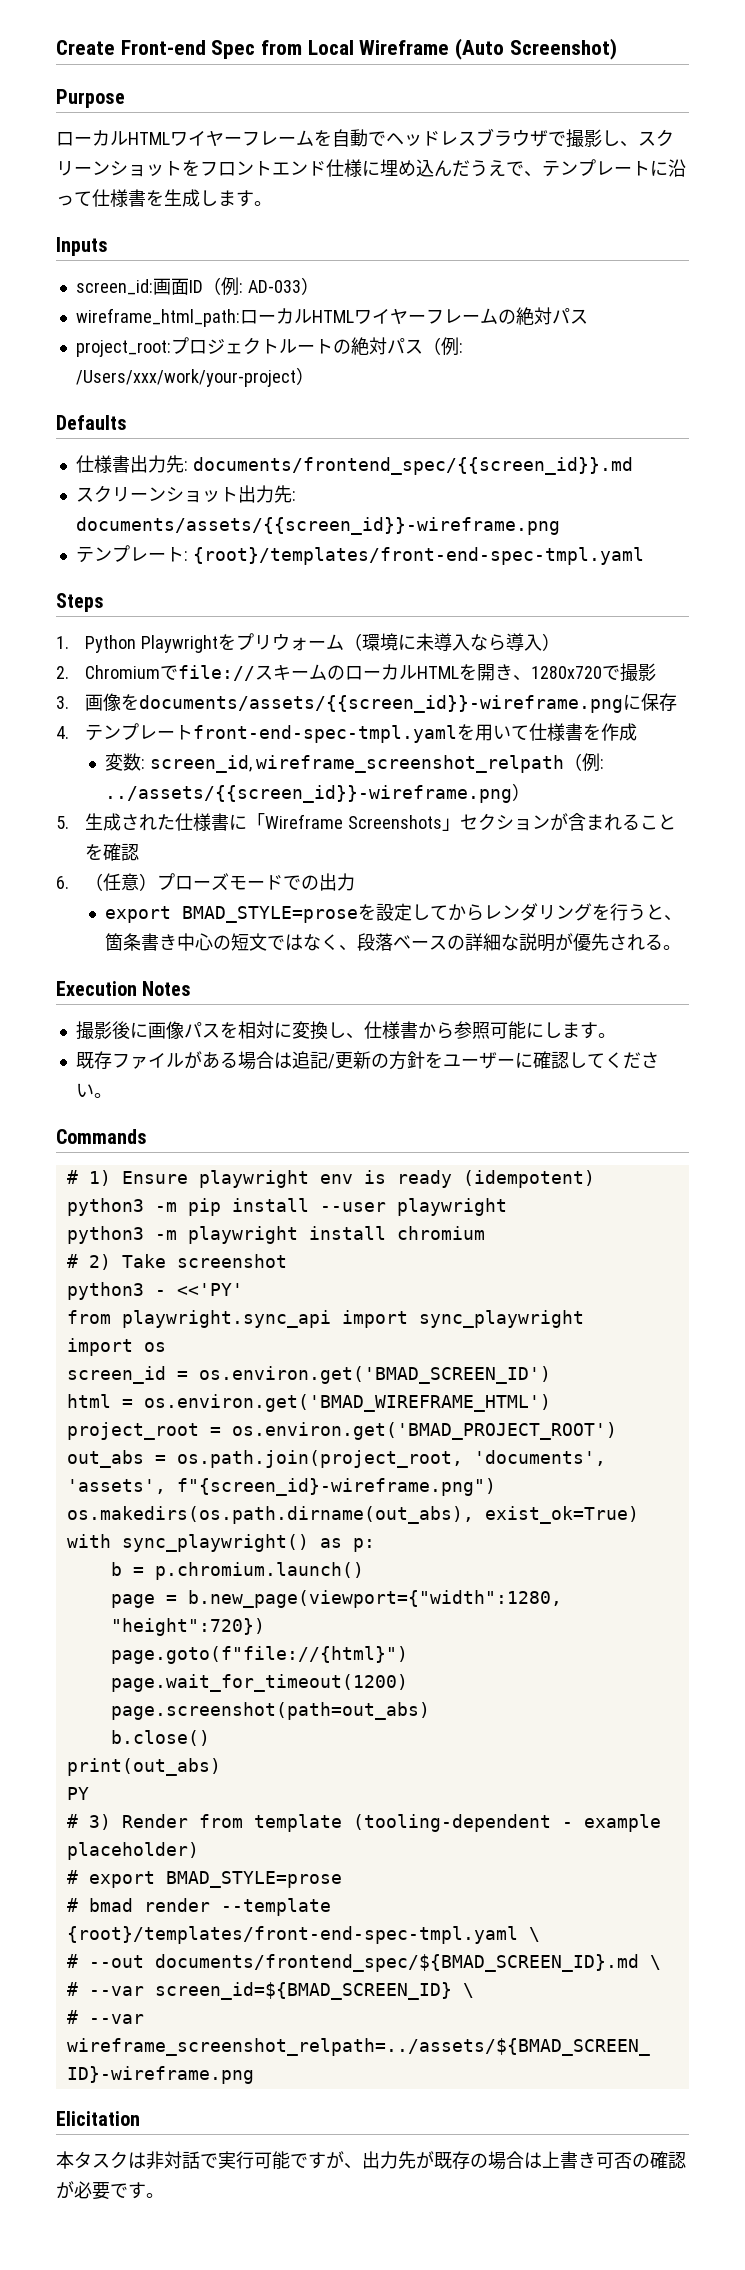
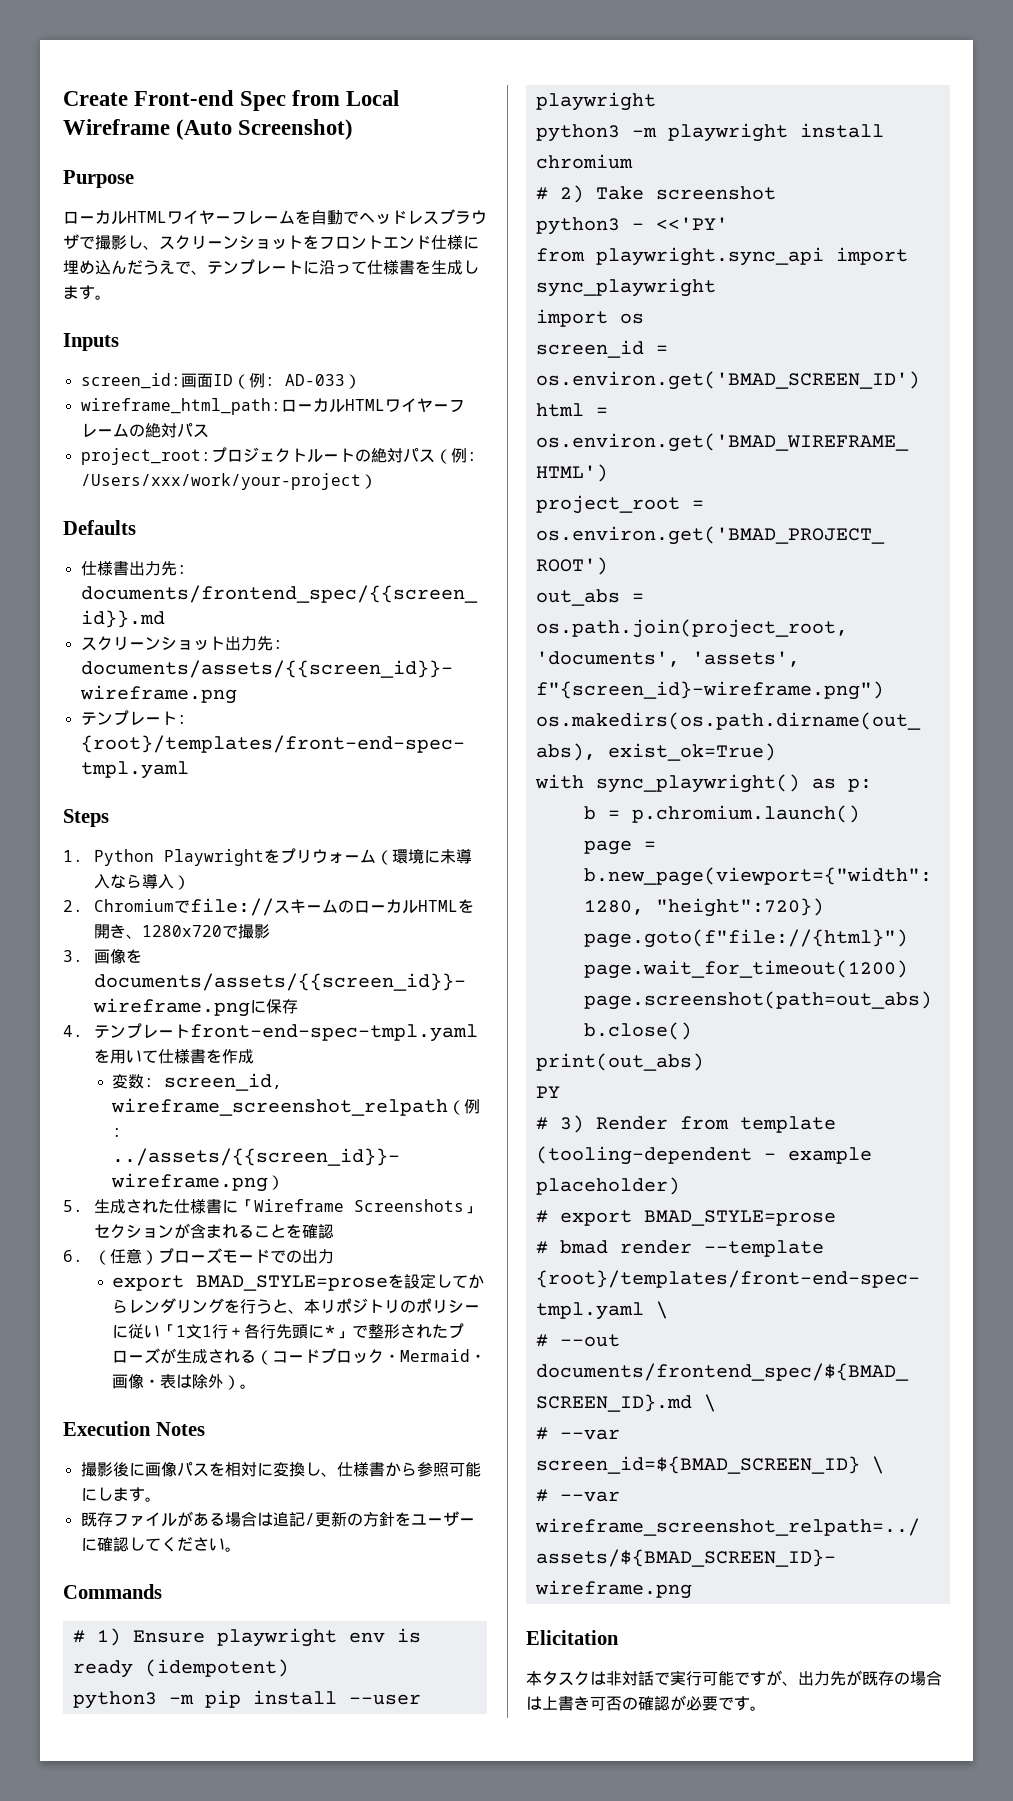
- export BMAD_STYLE=proseを設定してからレンダリングを行うと、箇条書き中心の短文ではなく、段落ベースの詳細な説明が優先される。
+ export BMAD_STYLE=proseを設定してからレンダリングを行うと、本リポジトリのポリシーに従い「1文1行＋各行先頭に*」で整形されたプローズが生成される（コードブロック・Mermaid・画像・表は除外）。

